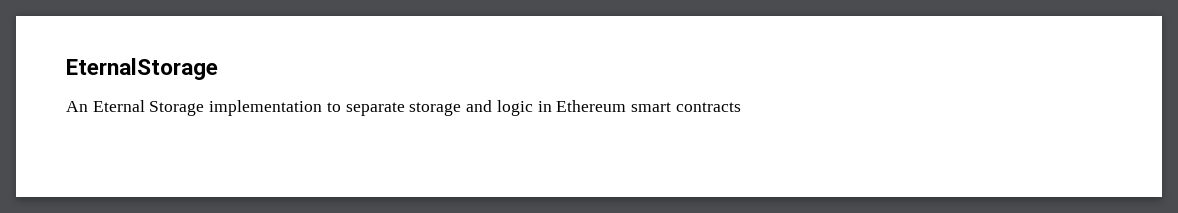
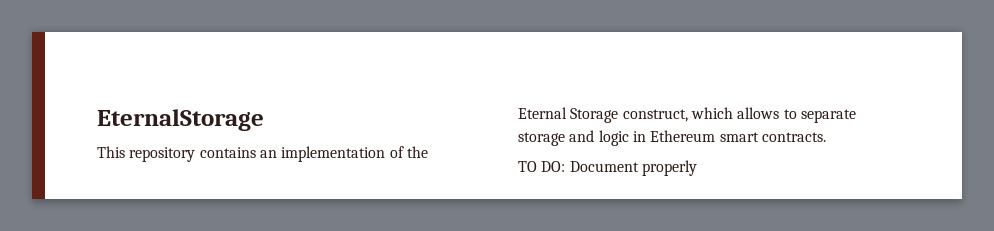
- An Eternal Storage implementation to separate storage and logic in Ethereum smart contracts
+ This repository contains an implementation of the Eternal Storage construct, which allows to separate storage and logic in Ethereum smart contracts.
+ TO DO: Document properly

